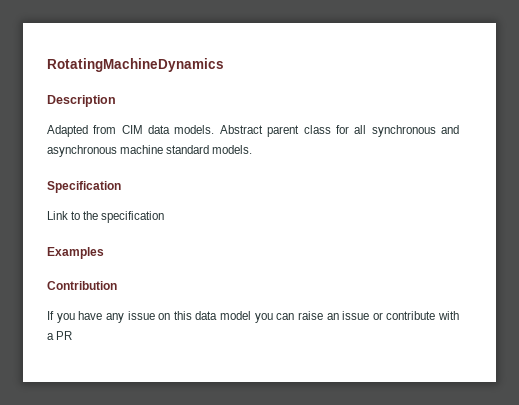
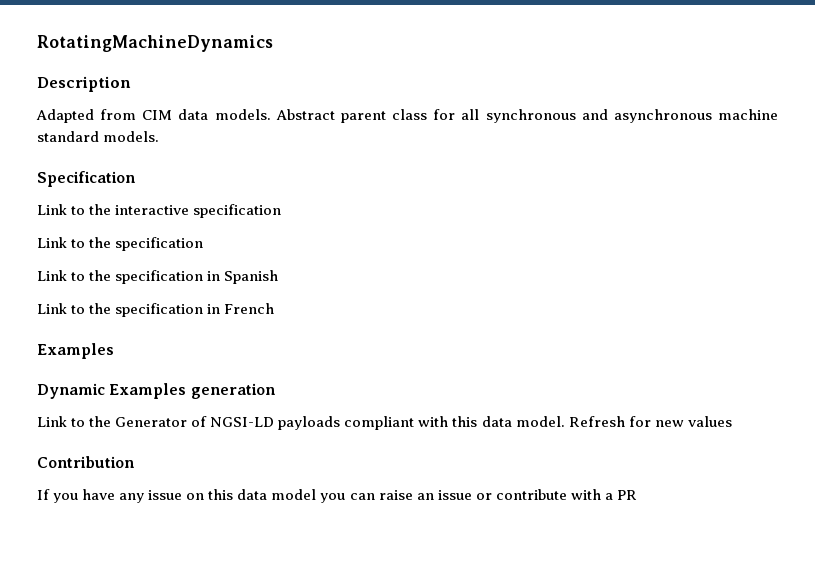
+ Link to the interactive specification
  Link to the specification
+ Link to the specification in Spanish
+ Link to the specification in French
  Examples
+ Dynamic Examples generation
+ Link to the Generator of NGSI-LD payloads compliant with this data model. Refresh for new values

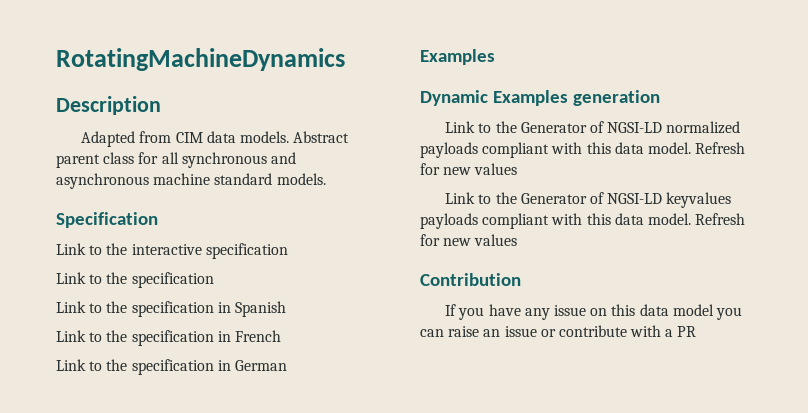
+ Link to the specification in German
- Link to the Generator of NGSI-LD payloads compliant with this data model.
+ Link to the Generator of NGSI-LD normalized payloads compliant with this data model. Refresh for new values
+ Link to the Generator of NGSI-LD keyvalues payloads compliant with this data model.

